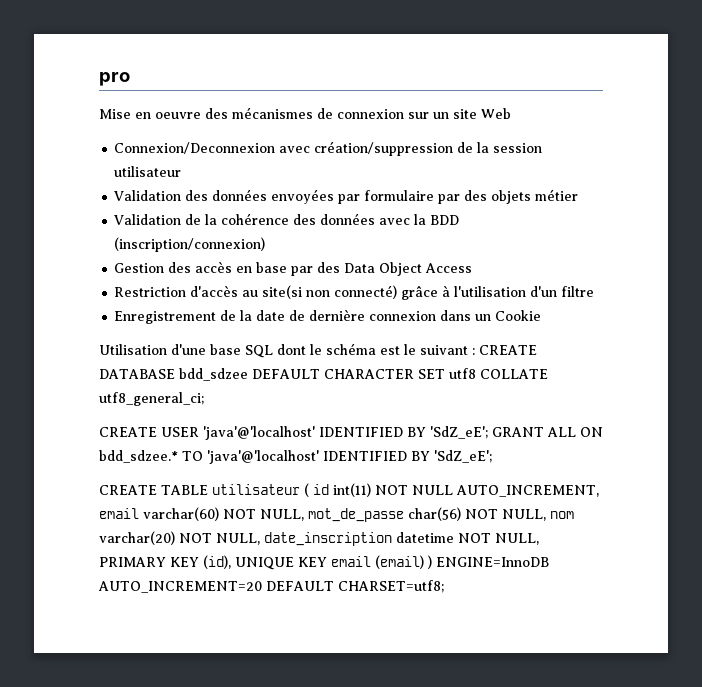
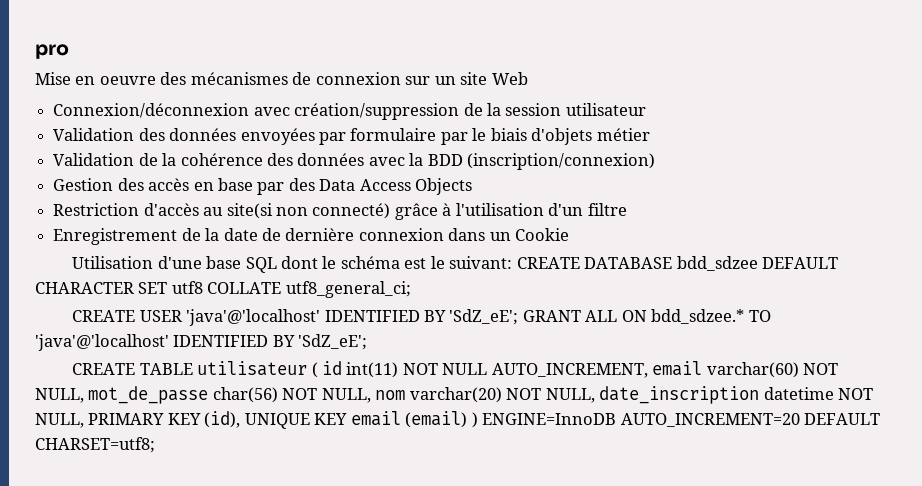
- Connexion/Deconnexion avec création/suppression de la session utilisateur
+ Connexion/déconnexion avec création/suppression de la session utilisateur
- Validation des données envoyées par formulaire par des objets métier
+ Validation des données envoyées par formulaire par le biais d'objets métier
- Gestion des accès en base par des Data Object Access
+ Gestion des accès en base par des Data Access Objects
- Utilisation d'une base SQL dont le schéma est le suivant : CREATE DATABASE bdd_sdzee DEFAULT CHARACTER SET utf8 COLLATE utf8_general_ci;
+ Utilisation d'une base SQL dont le schéma est le suivant: CREATE DATABASE bdd_sdzee DEFAULT CHARACTER SET utf8 COLLATE utf8_general_ci;

